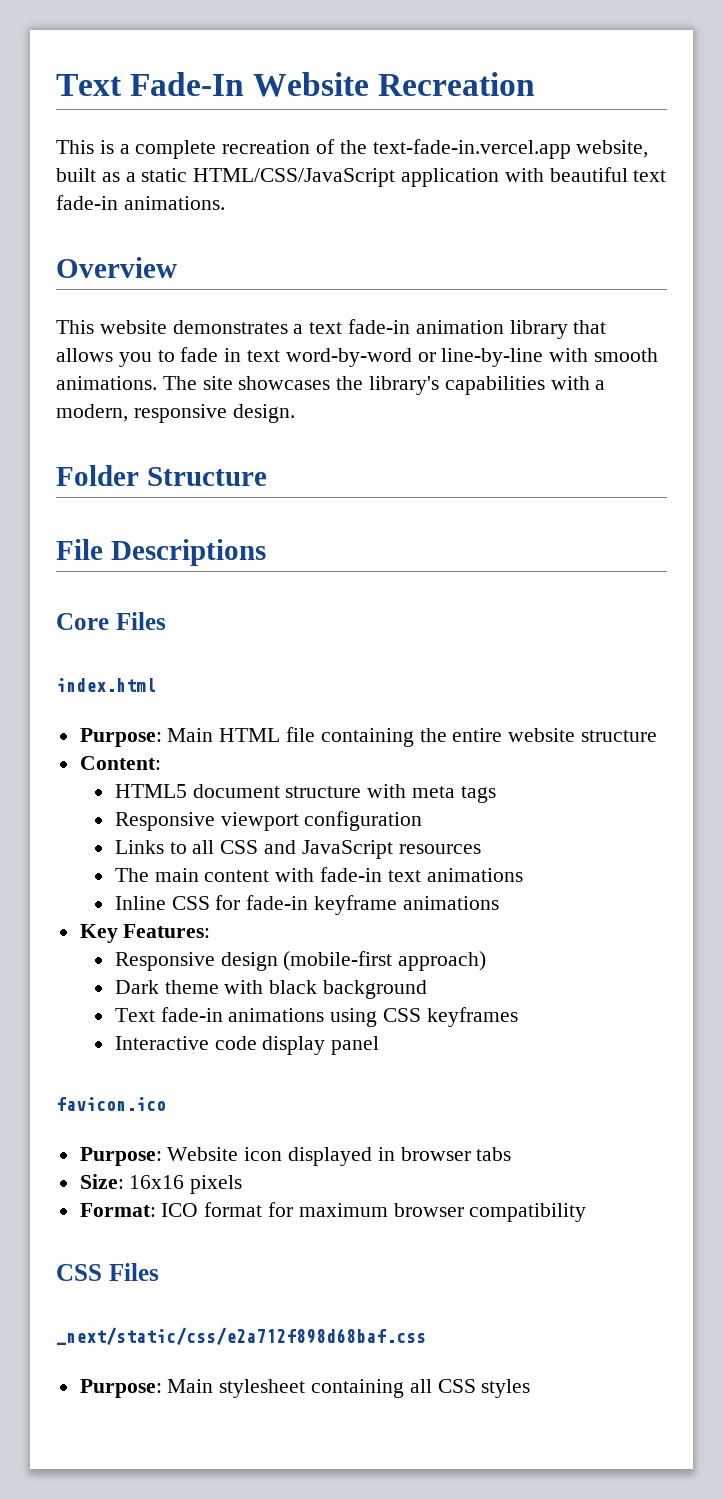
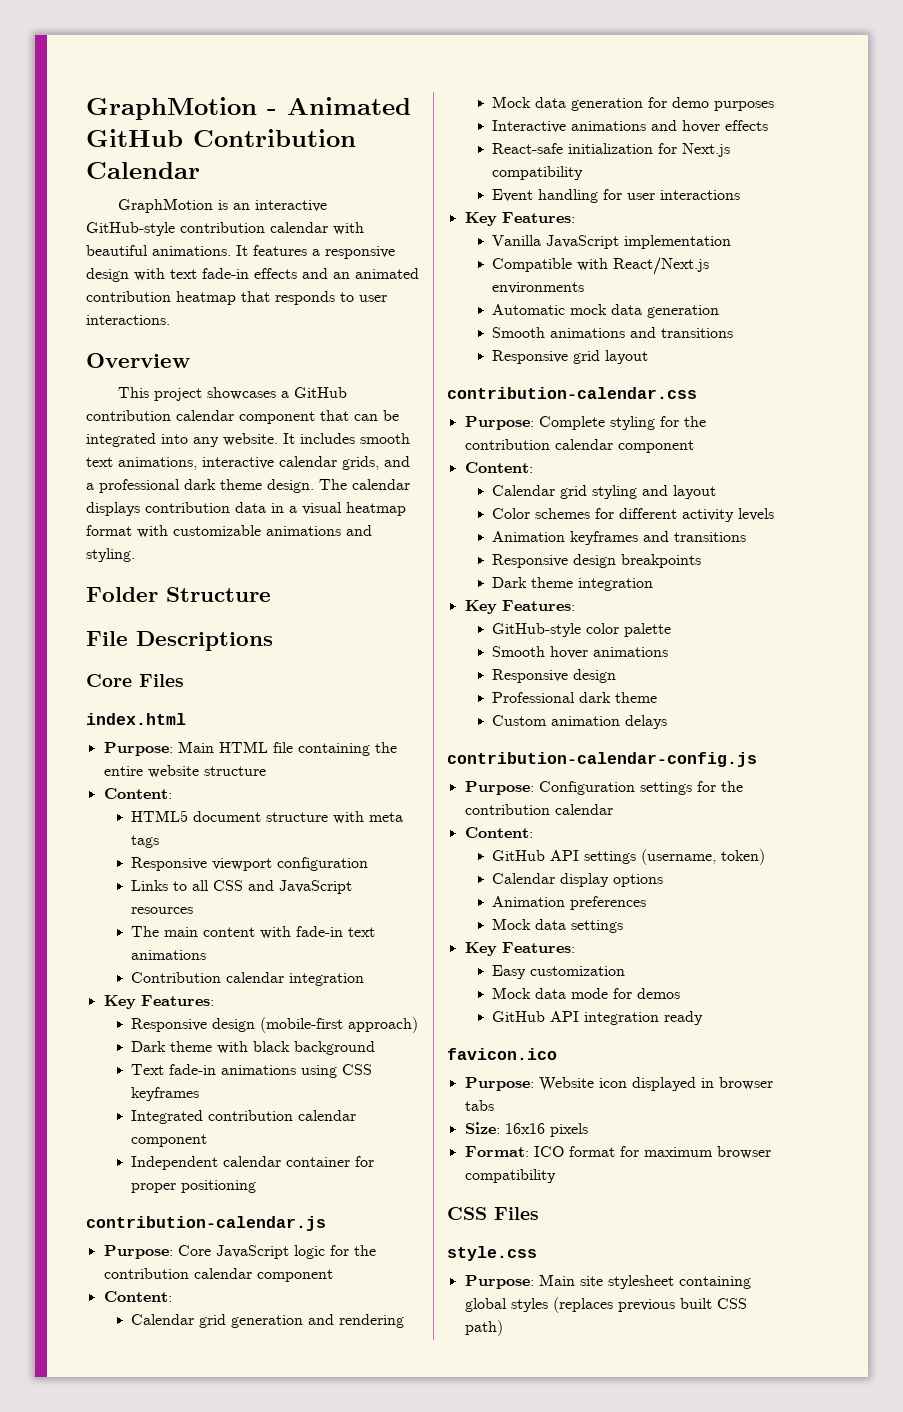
- Text Fade-In Website Recreation
- This is a complete recreation of the text-fade-in.vercel.app website, built as a static HTML/CSS/JavaScript application with beautiful text fade-in animations.
+ GraphMotion - Animated GitHub Contribution Calendar
+ GraphMotion is an interactive GitHub-style contribution calendar with beautiful animations. It features a responsive design with text fade-in effects and an animated contribution heatmap that responds to user interactions.
  Overview
- This website demonstrates a text fade-in animation library that allows you to fade in text word-by-word or line-by-line with smooth animations. The site showcases the library's capabilities with a modern, responsive design.
+ This project showcases a GitHub contribution calendar component that can be integrated into any website. It includes smooth text animations, interactive calendar grids, and a professional dark theme design. The calendar displays contribution data in a visual heatmap format with customizable animations and styling.
- Inline CSS for fade-in keyframe animations
+ Contribution calendar integration
- Interactive code display panel
+ Integrated contribution calendar component
+ Independent calendar container for proper positioning
+ contribution-calendar.js
+ Purpose: Core JavaScript logic for the contribution calendar component
+ Content:
+ Calendar grid generation and rendering
+ Mock data generation for demo purposes
+ Interactive animations and hover effects
+ React-safe initialization for Next.js compatibility
+ Event handling for user interactions
+ Key Features:
+ Vanilla JavaScript implementation
+ Compatible with React/Next.js environments
+ Automatic mock data generation
+ Smooth animations and transitions
+ Responsive grid layout
+ contribution-calendar.css
+ Purpose: Complete styling for the contribution calendar component
+ Content:
+ Calendar grid styling and layout
+ Color schemes for different activity levels
+ Animation keyframes and transitions
+ Responsive design breakpoints
+ Dark theme integration
+ Key Features:
+ GitHub-style color palette
+ Smooth hover animations
+ Responsive design
+ Professional dark theme
+ Custom animation delays
+ contribution-calendar-config.js
+ Purpose: Configuration settings for the contribution calendar
+ Content:
+ GitHub API settings (username, token)
+ Calendar display options
+ Animation preferences
+ Mock data settings
+ Key Features:
+ Easy customization
+ Mock data mode for demos
+ GitHub API integration ready
- _next/static/css/e2a712f898d68baf.css
- Purpose: Main stylesheet containing all CSS styles
+ style.css
+ Purpose: Main site stylesheet containing global styles (replaces previous built CSS path)

